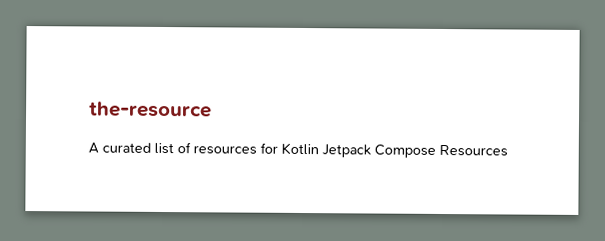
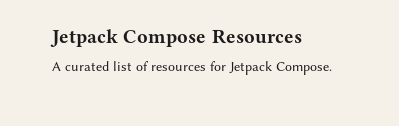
- the-resource
+ Jetpack Compose Resources
- A curated list of resources for Kotlin Jetpack Compose Resources
+ A curated list of resources for Jetpack Compose.

